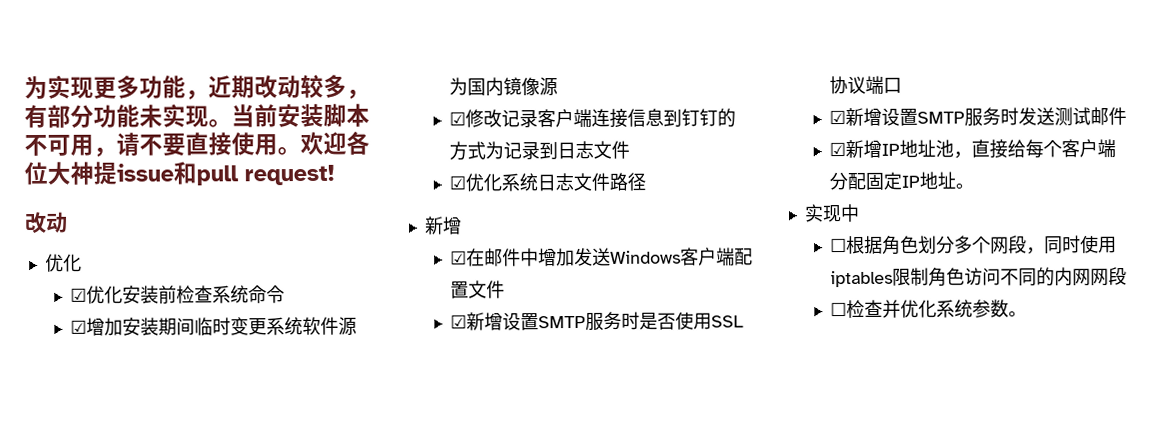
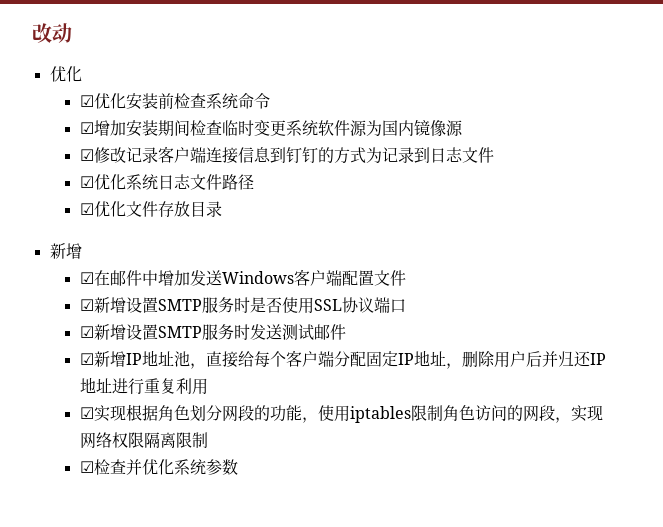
- 为实现更多功能，近期改动较多，有部分功能未实现。当前安装脚本不可用，请不要直接使用。欢迎各位大神提issue和pull request!
- ☑增加安装期间临时变更系统软件源为国内镜像源
+ ☑增加安装期间检查临时变更系统软件源为国内镜像源
+ ☑优化文件存放目录
- ☑新增IP地址池，直接给每个客户端分配固定IP地址。
- 实现中
- ☐根据角色划分多个网段，同时使用iptables限制角色访问不同的内网网段
- ☐检查并优化系统参数。
+ ☑新增IP地址池，直接给每个客户端分配固定IP地址，删除用户后并归还IP地址进行重复利用
+ ☑实现根据角色划分网段的功能，使用iptables限制角色访问的网段，实现网络权限隔离限制
+ ☑检查并优化系统参数

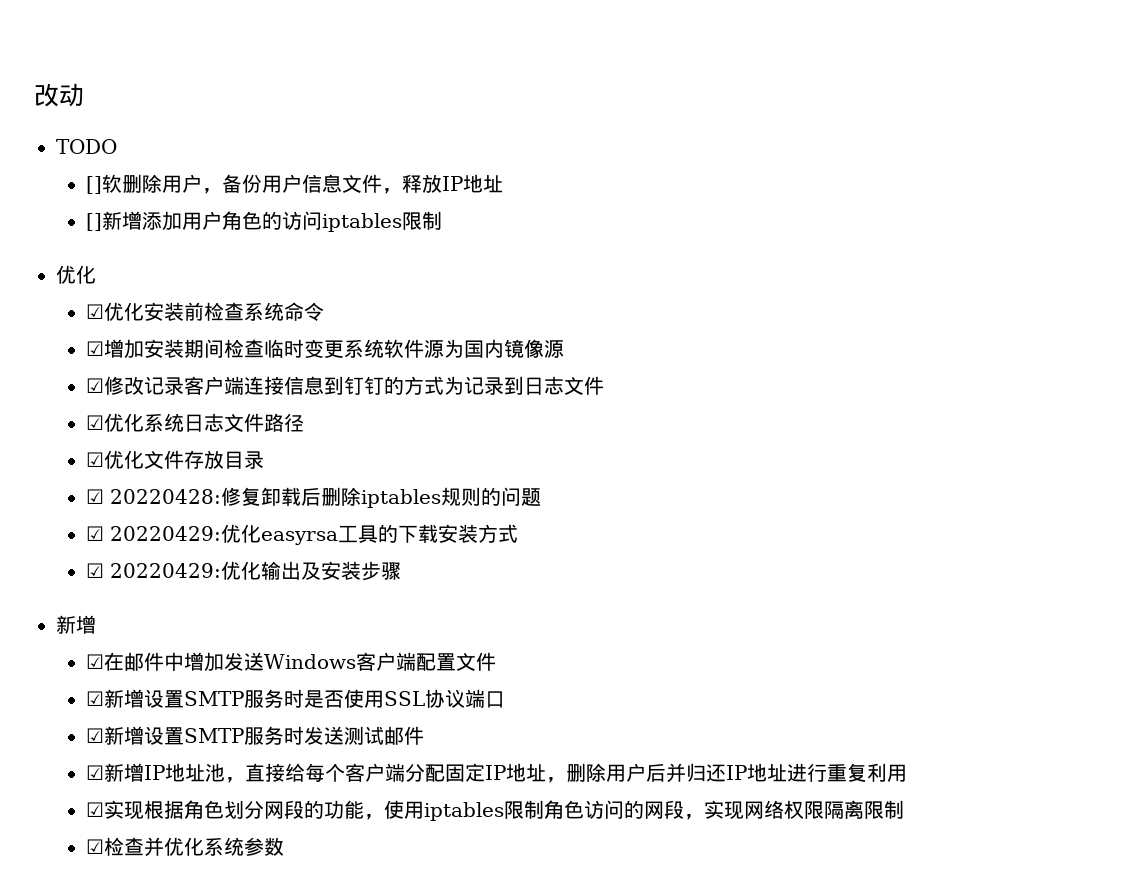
+ TODO
+ []软删除用户，备份用户信息文件，释放IP地址
+ []新增添加用户角色的访问iptables限制
+ ☑ 20220428:修复卸载后删除iptables规则的问题
+ ☑ 20220429:优化easyrsa工具的下载安装方式
+ ☑ 20220429:优化输出及安装步骤

